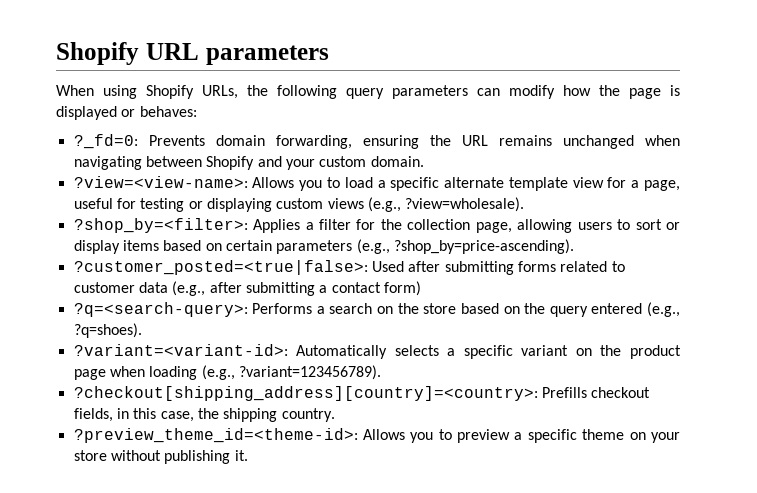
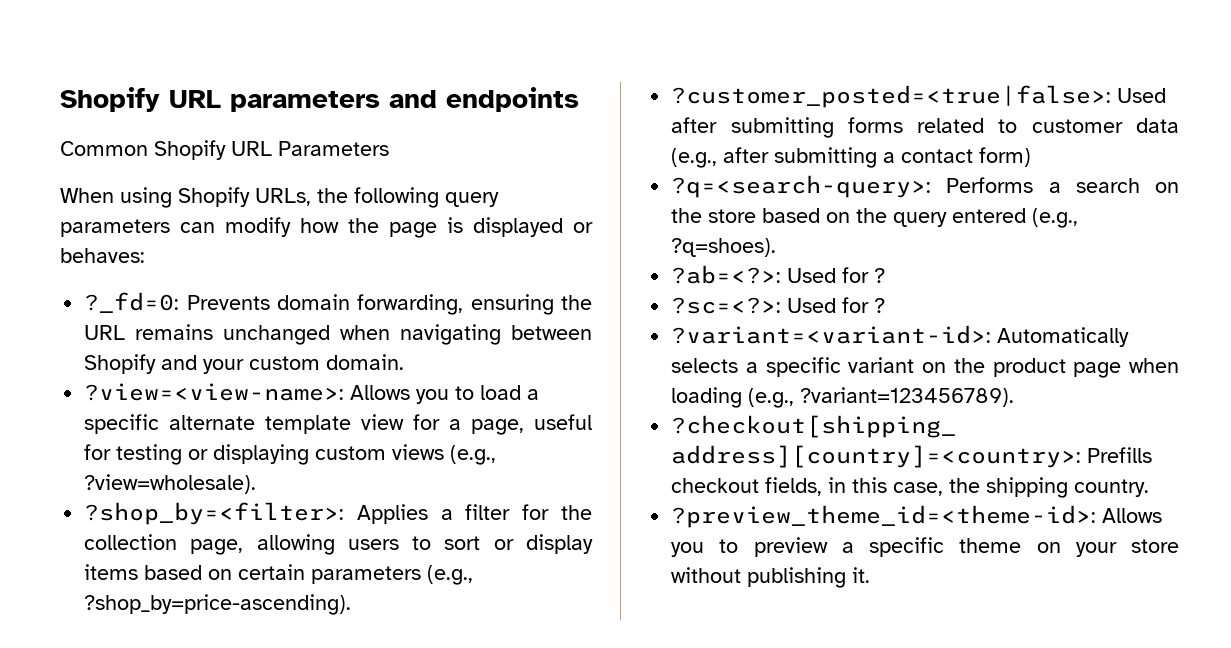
- Shopify URL parameters
+ Shopify URL parameters and endpoints
+ Common Shopify URL Parameters
+ ?ab=<?>: Used for ?
+ ?sc=<?>: Used for ?

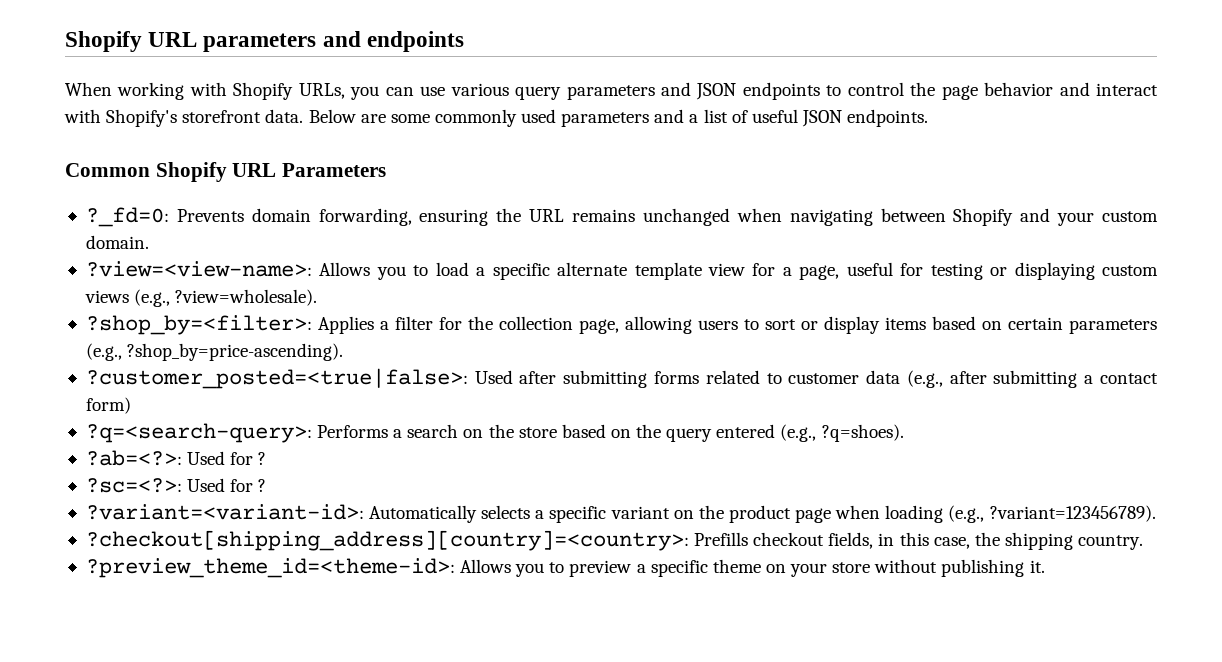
+ When working with Shopify URLs, you can use various query parameters and JSON endpoints to control the page behavior and interact with Shopify's storefront data. Below are some commonly used parameters and a list of useful JSON endpoints.
  Common Shopify URL Parameters
- When using Shopify URLs, the following query parameters can modify how the page is displayed or behaves:

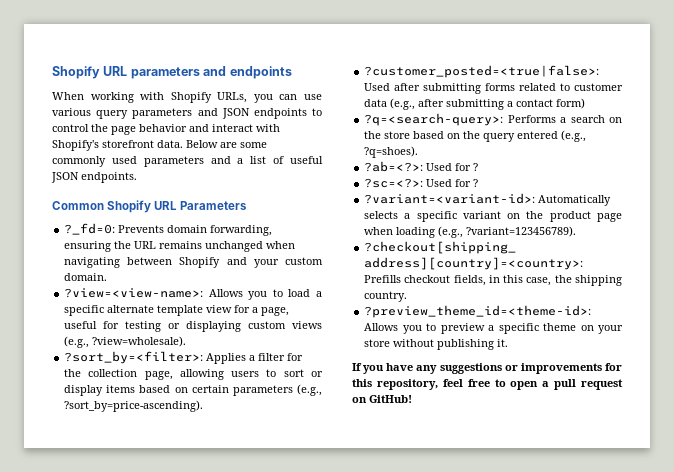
- ?shop_by=<filter>: Applies a filter for the collection page, allowing users to sort or display items based on certain parameters (e.g., ?shop_by=price-ascending).
+ ?sort_by=<filter>: Applies a filter for the collection page, allowing users to sort or display items based on certain parameters (e.g., ?sort_by=price-ascending).
+ If you have any suggestions or improvements for this repository, feel free to open a pull request on GitHub!

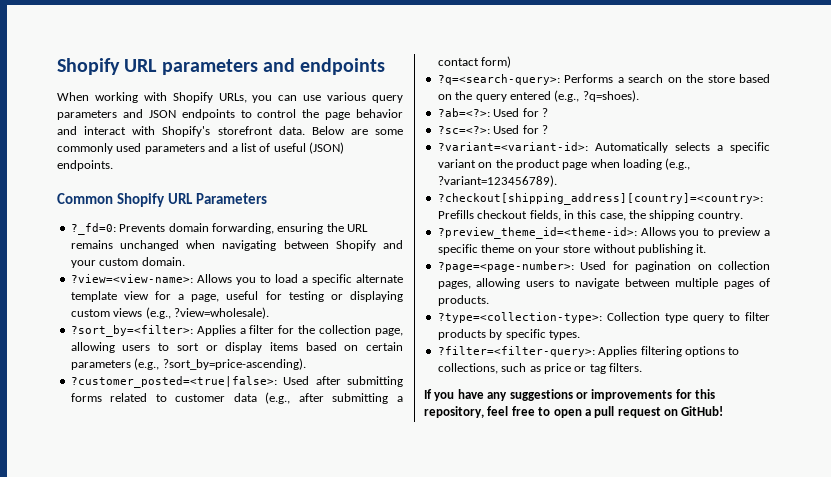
- Below are some commonly used parameters and a list of useful JSON endpoints.
+ Below are some commonly used parameters and a list of useful (JSON) endpoints.
+ ?page=<page-number>: Used for pagination on collection pages, allowing users to navigate between multiple pages of products.
+ ?type=<collection-type>: Collection type query to filter products by specific types.
+ ?filter=<filter-query>: Applies filtering options to collections, such as price or tag filters.

